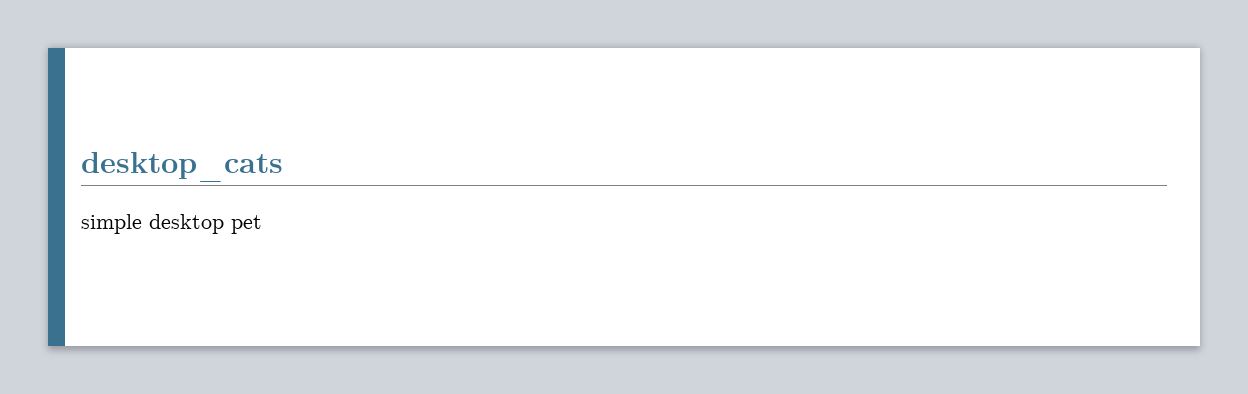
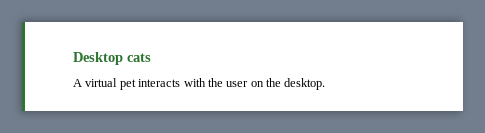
- desktop_cats
- simple desktop pet
+ Desktop cats
+ A virtual pet interacts with the user on the desktop.

